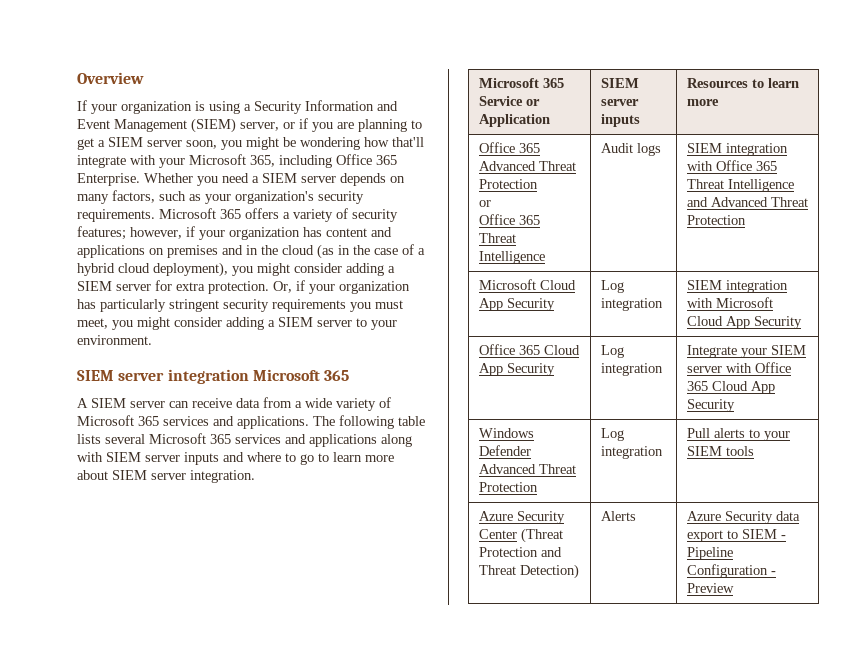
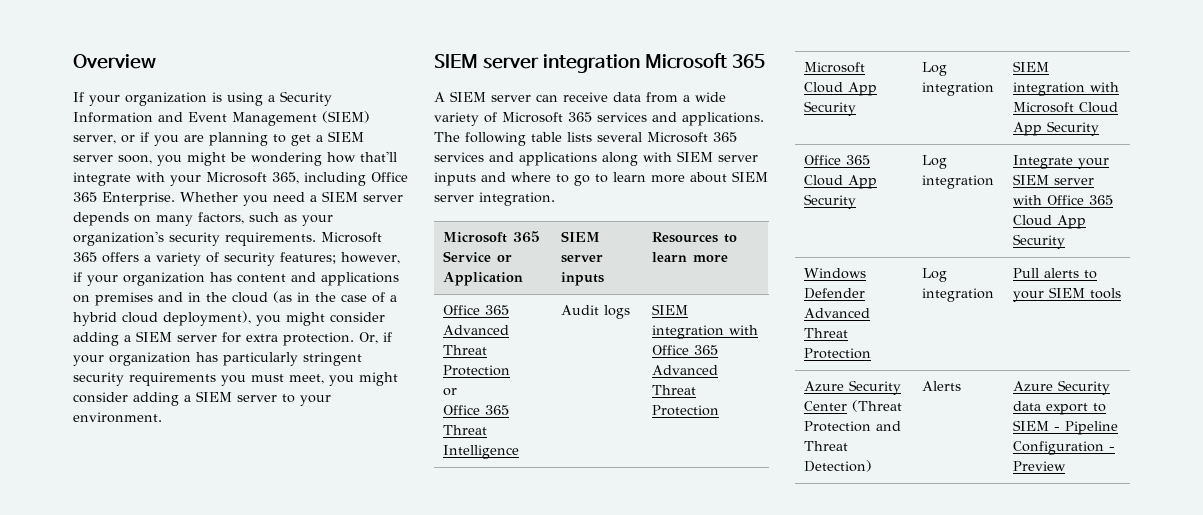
  Microsoft 365 Service or Application | SIEM server inputs | Resources to learn more
  Office 365 Advanced Threat Protection
  or
- Office 365 Threat Intelligence | Audit logs | SIEM integration with Office 365 Threat Intelligence and Advanced Threat Protection
+ Office 365 Threat Intelligence | Audit logs | SIEM integration with Office 365 Advanced Threat Protection

